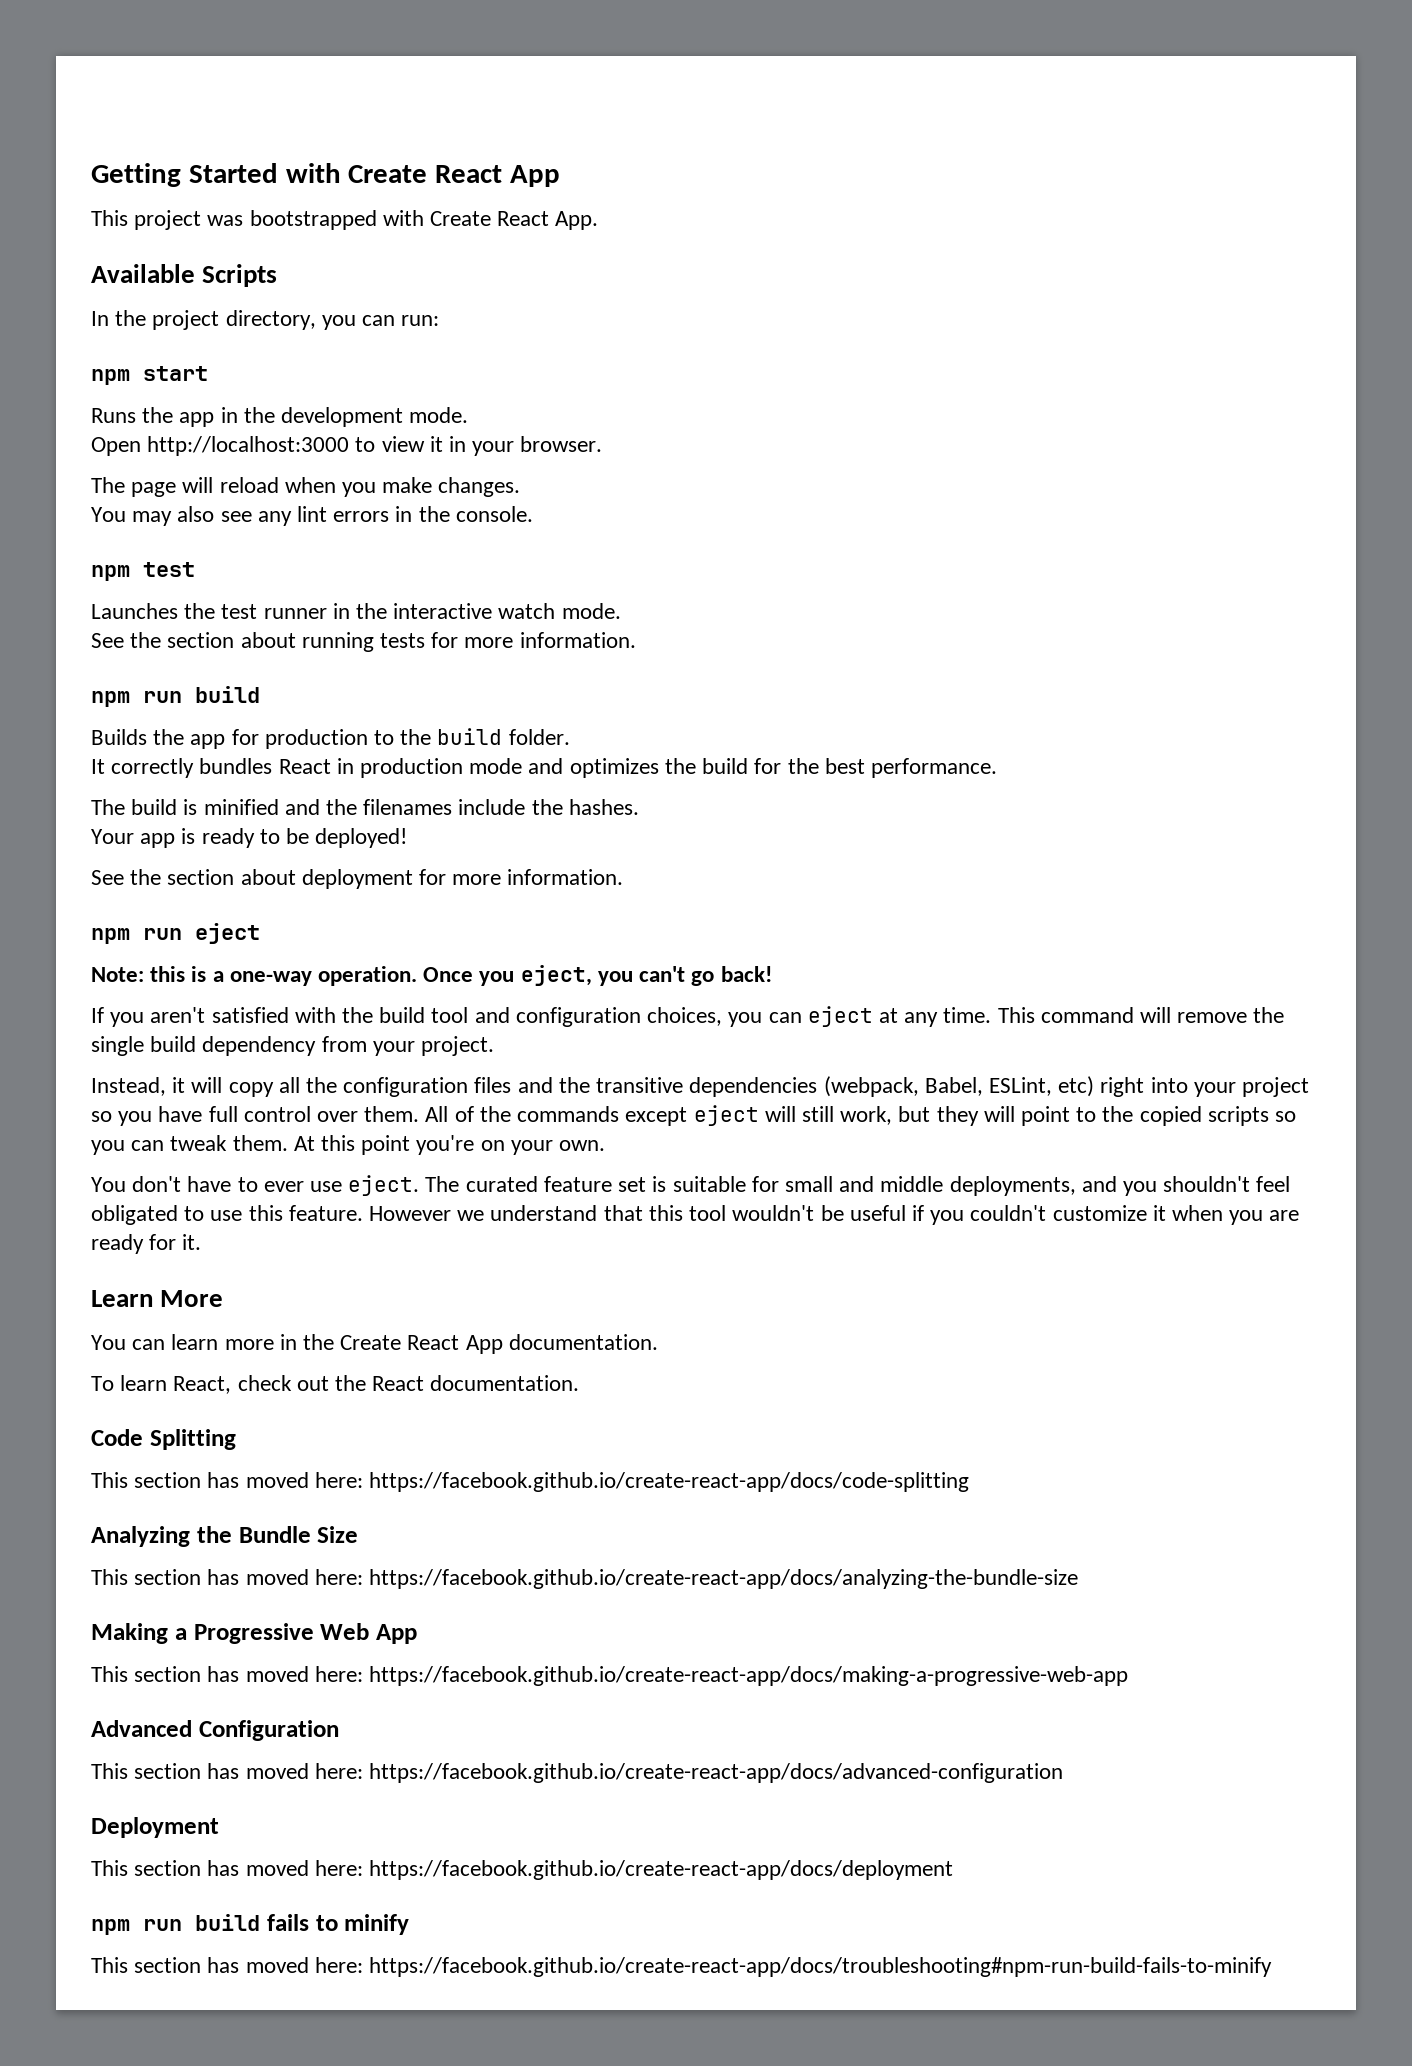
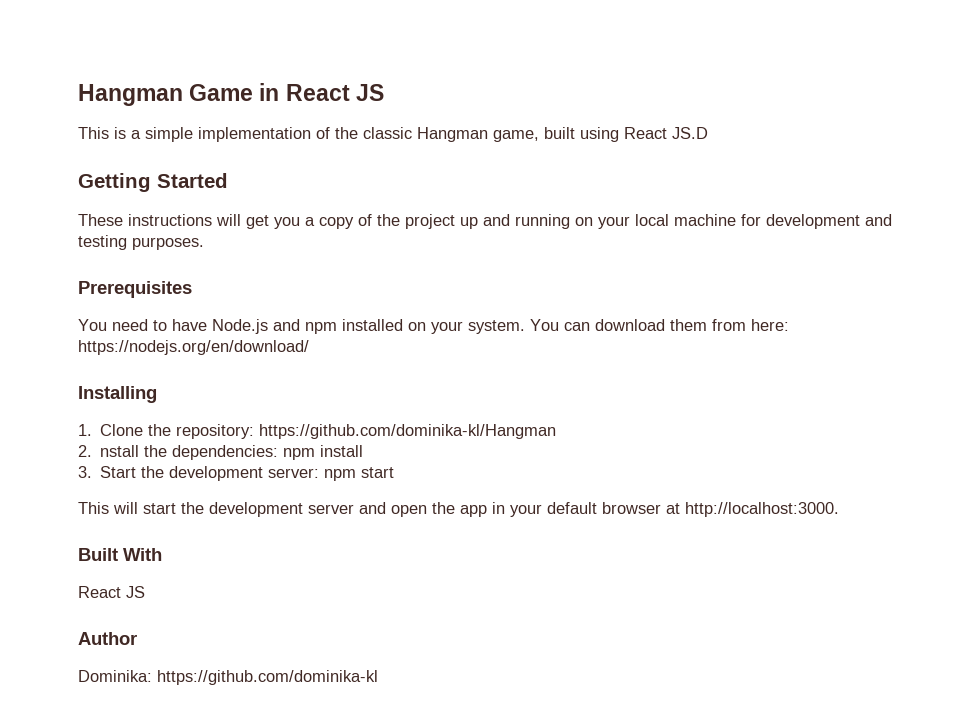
- Getting Started with Create React App
- This project was bootstrapped with Create React App.
- Available Scripts
- In the project directory, you can run:
- npm start
- Runs the app in the development mode.
- Open http://localhost:3000 to view it in your browser.
- The page will reload when you make changes.
- You may also see any lint errors in the console.
- npm test
- Launches the test runner in the interactive watch mode.
- See the section about running tests for more information.
- npm run build
- Builds the app for production to the build folder.
- It correctly bundles React in production mode and optimizes the build for the best performance.
- The build is minified and the filenames include the hashes.
- Your app is ready to be deployed!
- See the section about deployment for more information.
- npm run eject
- Note: this is a one-way operation. Once you eject, you can't go back!
- If you aren't satisfied with the build tool and configuration choices, you can eject at any time. This command will remove the single build dependency from your project.
- Instead, it will copy all the configuration files and the transitive dependencies (webpack, Babel, ESLint, etc) right into your project so you have full control over them. All of the commands except eject will still work, but they will point to the copied scripts so you can tweak them. At this point you're on your own.
- You don't have to ever use eject. The curated feature set is suitable for small and middle deployments, and you shouldn't feel obligated to use this feature. However we understand that this tool wouldn't be useful if you couldn't customize it when you are ready for it.
- Learn More
- You can learn more in the Create React App documentation.
- To learn React, check out the React documentation.
- Code Splitting
- This section has moved here: https://facebook.github.io/create-react-app/docs/code-splitting
- Analyzing the Bundle Size
- This section has moved here: https://facebook.github.io/create-react-app/docs/analyzing-the-bundle-size
- Making a Progressive Web App
- This section has moved here: https://facebook.github.io/create-react-app/docs/making-a-progressive-web-app
- Advanced Configuration
- This section has moved here: https://facebook.github.io/create-react-app/docs/advanced-configuration
- Deployment
- This section has moved here: https://facebook.github.io/create-react-app/docs/deployment
- npm run build fails to minify
- This section has moved here: https://facebook.github.io/create-react-app/docs/troubleshooting#npm-run-build-fails-to-minify
+ Hangman Game in React JS
+ This is a simple implementation of the classic Hangman game, built using React JS.D
+ Getting Started
+ These instructions will get you a copy of the project up and running on your local machine for development and testing purposes.
+ Prerequisites
+ You need to have Node.js and npm installed on your system. You can download them from here: https://nodejs.org/en/download/
+ Installing
+ 1. Clone the repository: https://github.com/dominika-kl/Hangman
+ 2. nstall the dependencies: npm install
+ 3. Start the development server: npm start
+ This will start the development server and open the app in your default browser at http://localhost:3000.
+ Built With
+ React JS
+ Author
+ Dominika: https://github.com/dominika-kl

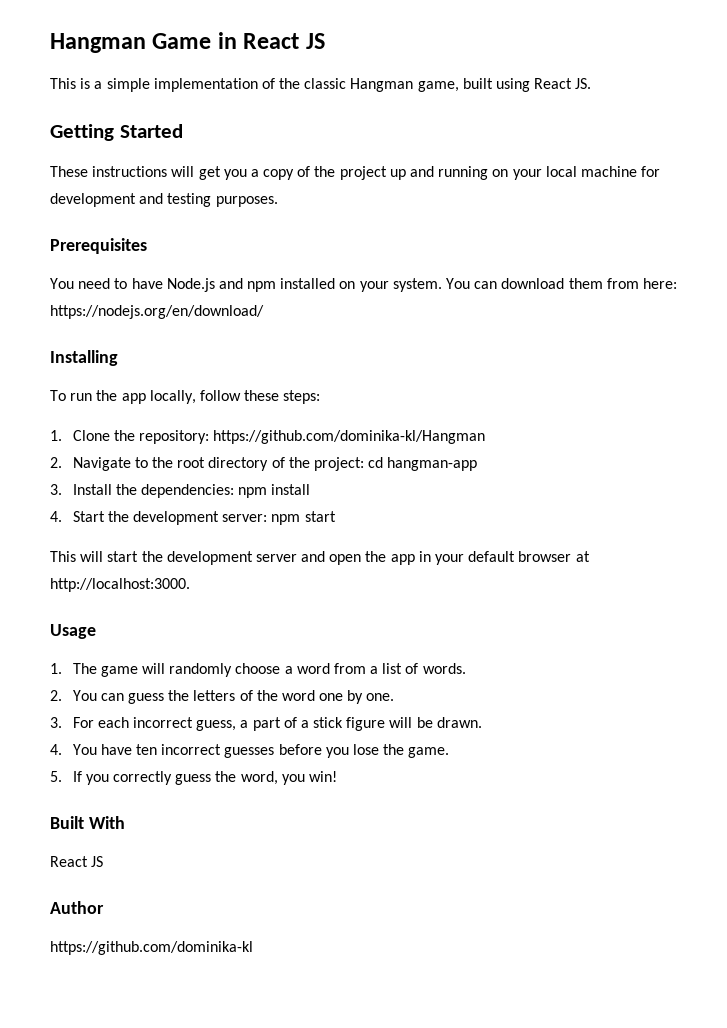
- This is a simple implementation of the classic Hangman game, built using React JS.D
+ This is a simple implementation of the classic Hangman game, built using React JS.
+ To run the app locally, follow these steps:
- 2. nstall the dependencies: npm install
+ 2. Navigate to the root directory of the project: cd hangman-app
+ 3. Install the dependencies: npm install
- 3. Start the development server: npm start
+ 4. Start the development server: npm start
+ Usage
+ 1. The game will randomly choose a word from a list of words.
+ 2. You can guess the letters of the word one by one.
+ 3. For each incorrect guess, a part of a stick figure will be drawn.
+ 4. You have ten incorrect guesses before you lose the game.
+ 5. If you correctly guess the word, you win!
- Dominika: https://github.com/dominika-kl
+ https://github.com/dominika-kl

